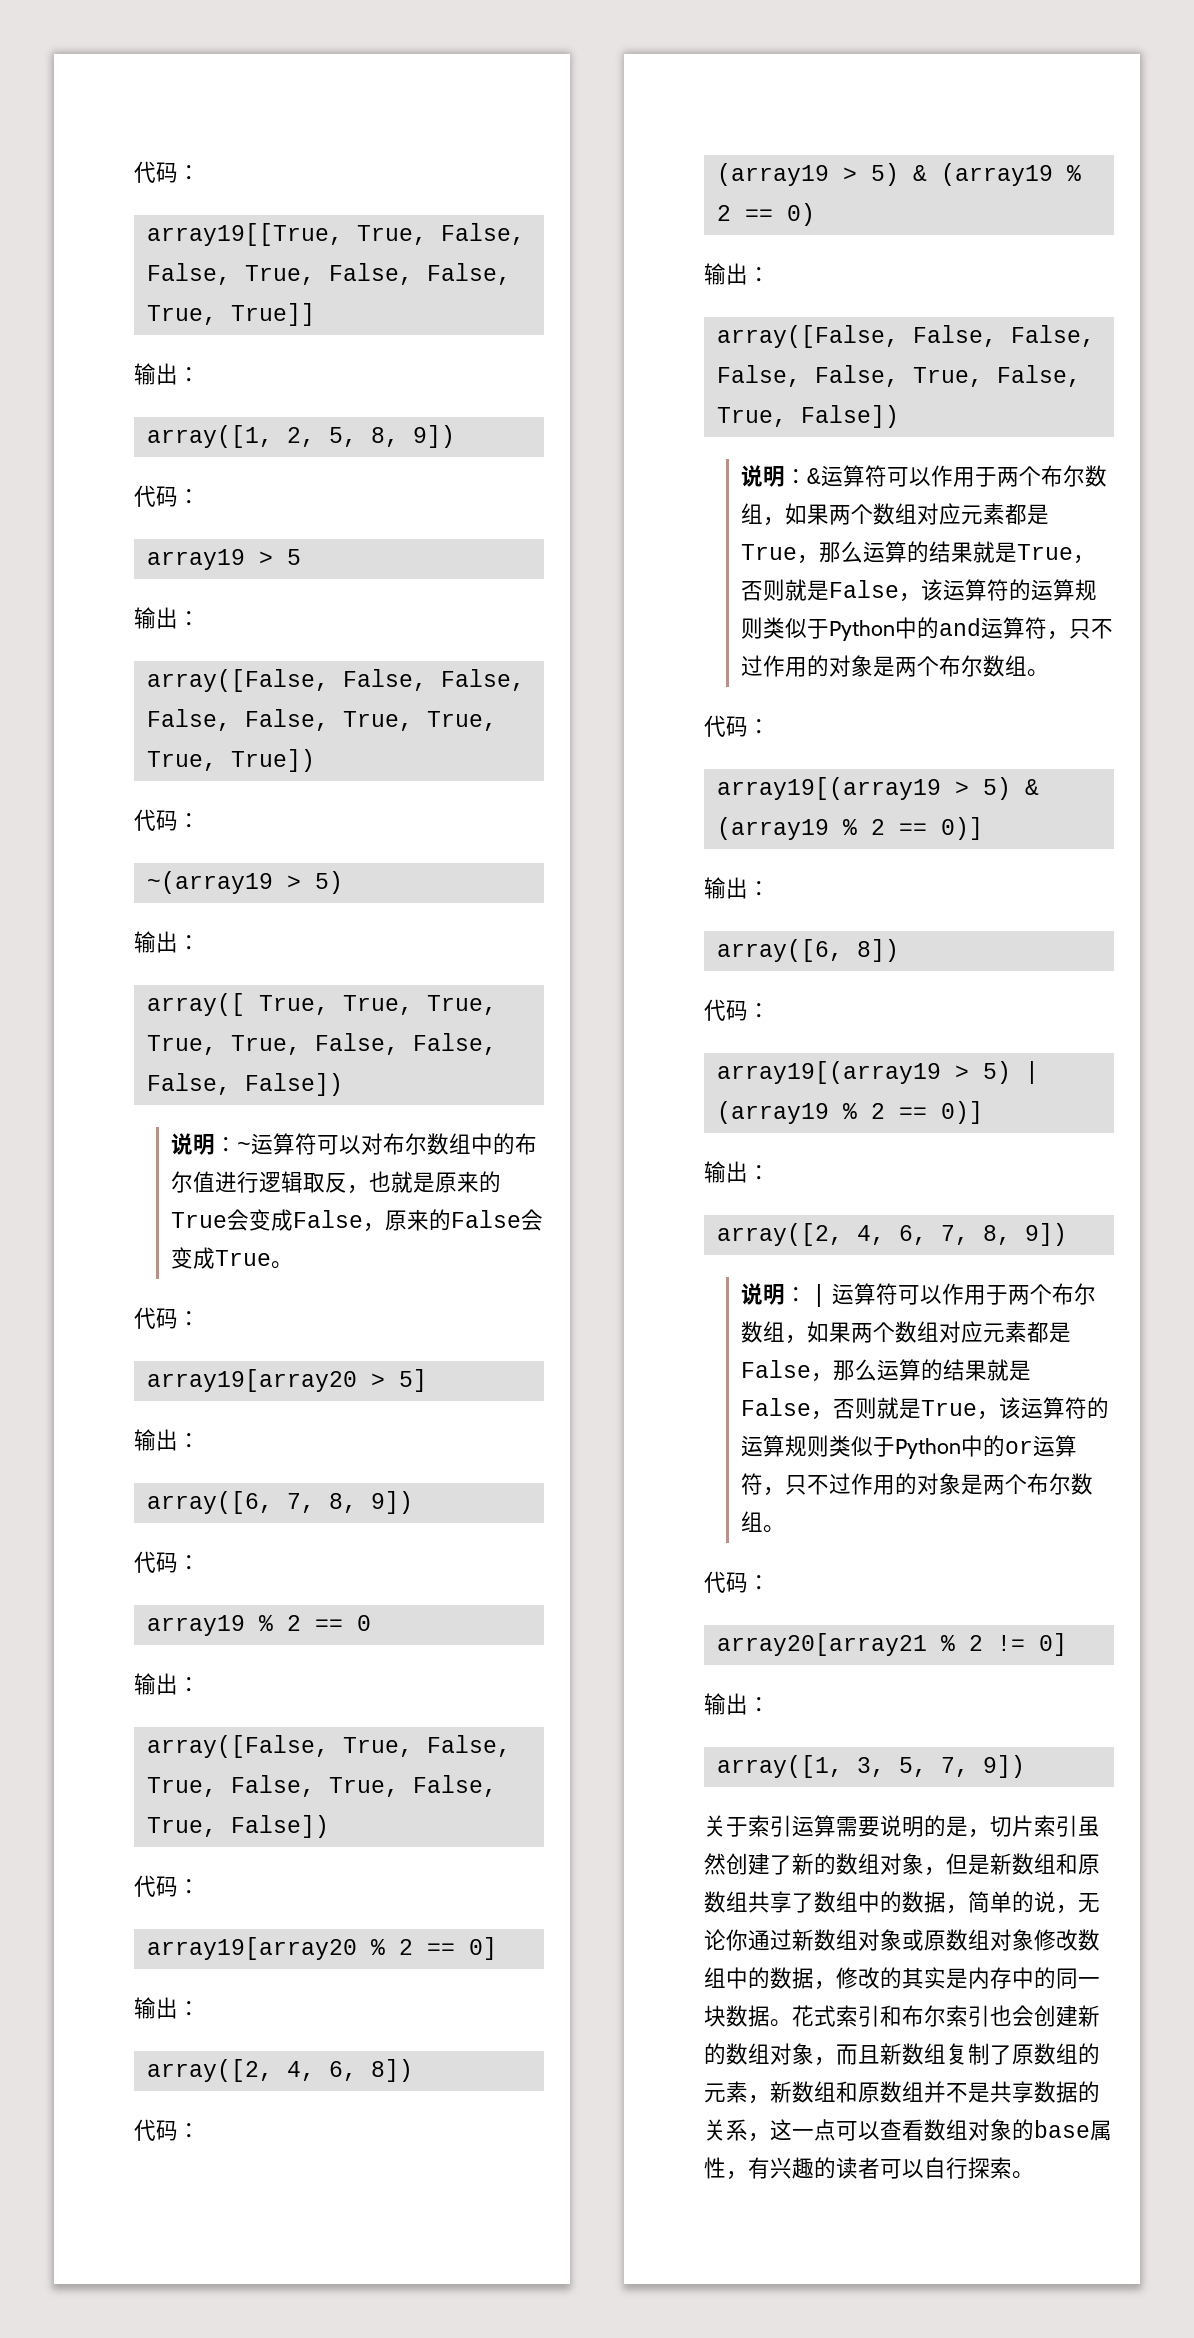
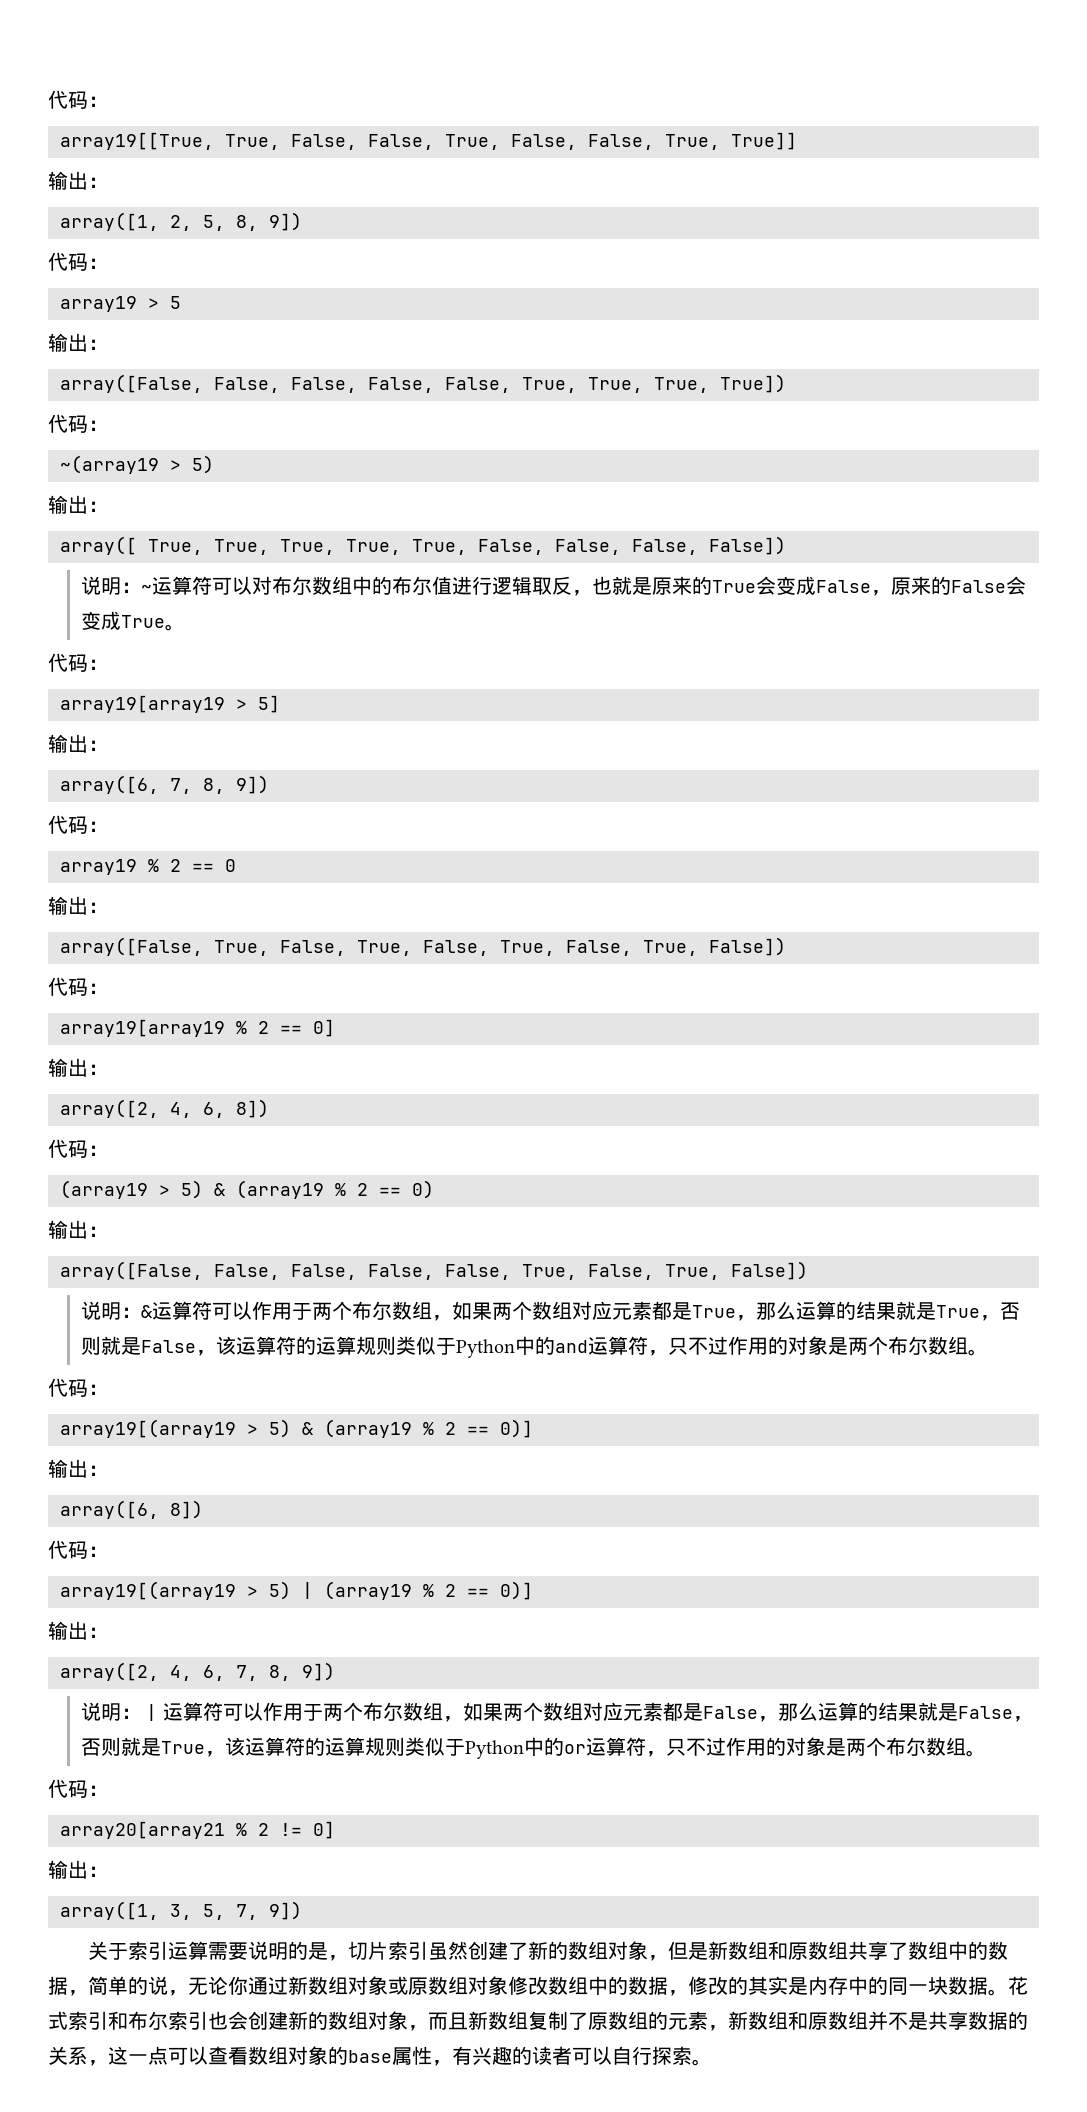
- array19[array20 > 5]
+ array19[array19 > 5]
- array19[array20 % 2 == 0]
+ array19[array19 % 2 == 0]

